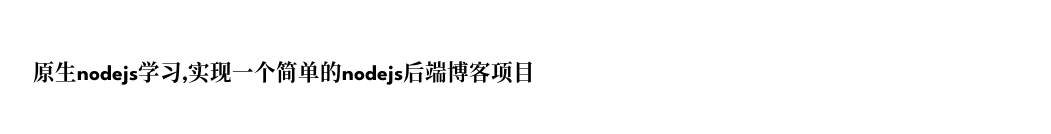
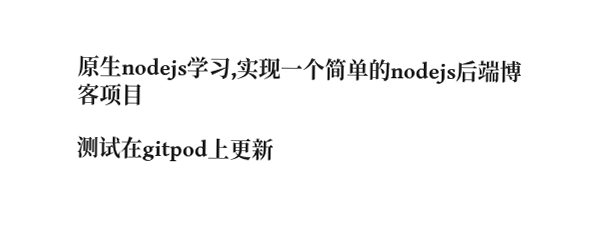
+ 测试在gitpod上更新

